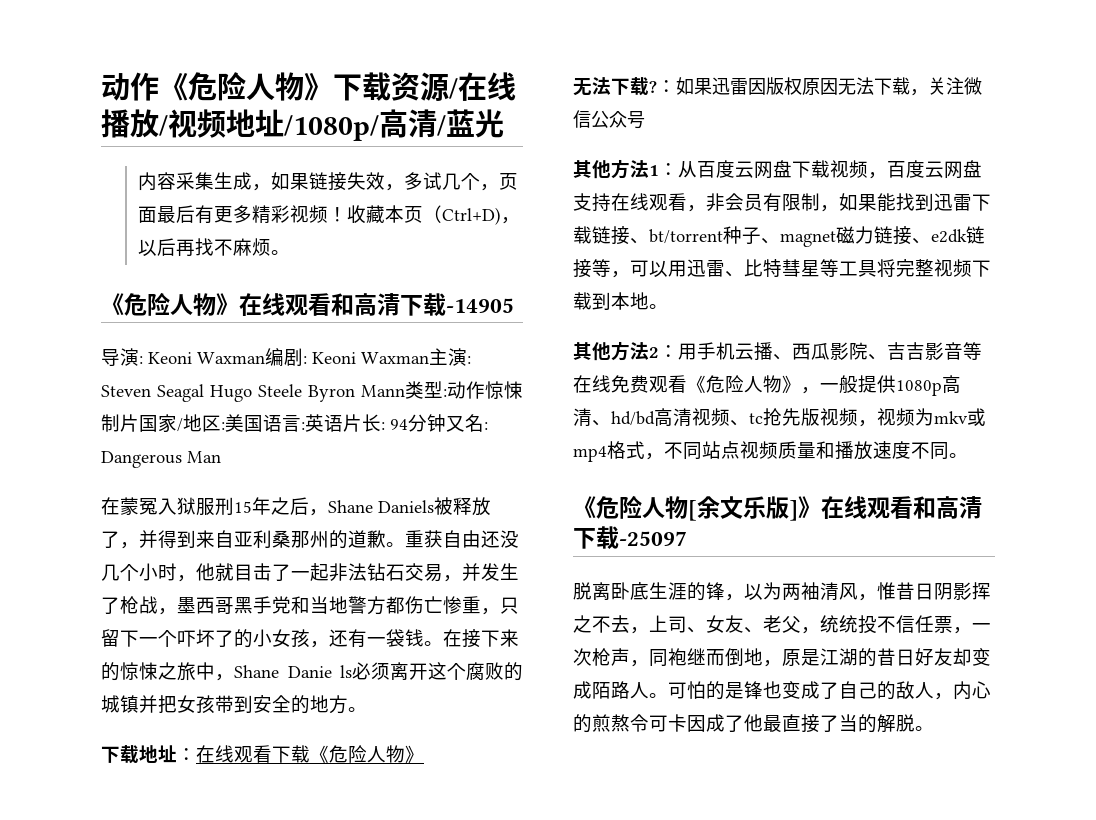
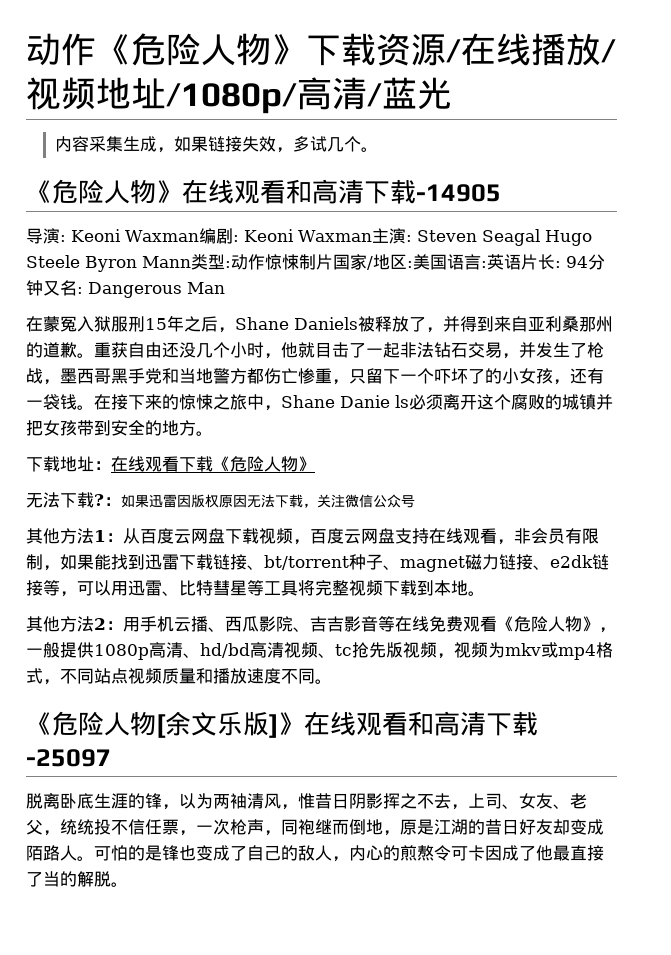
- 内容采集生成，如果链接失效，多试几个，页面最后有更多精彩视频！收藏本页（Ctrl+D)，以后再找不麻烦。
+ 内容采集生成，如果链接失效，多试几个。

